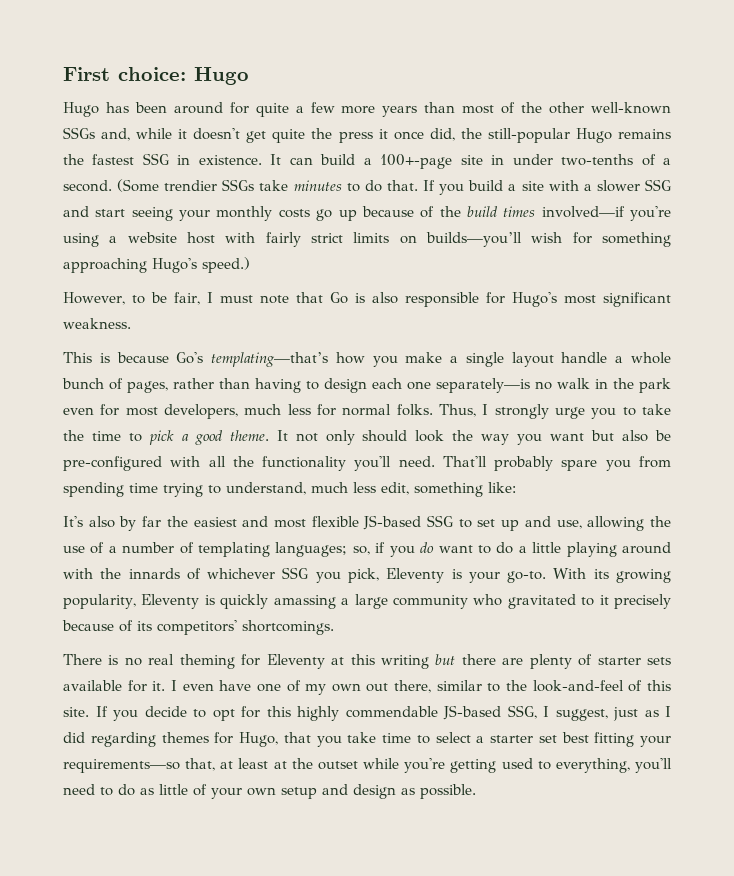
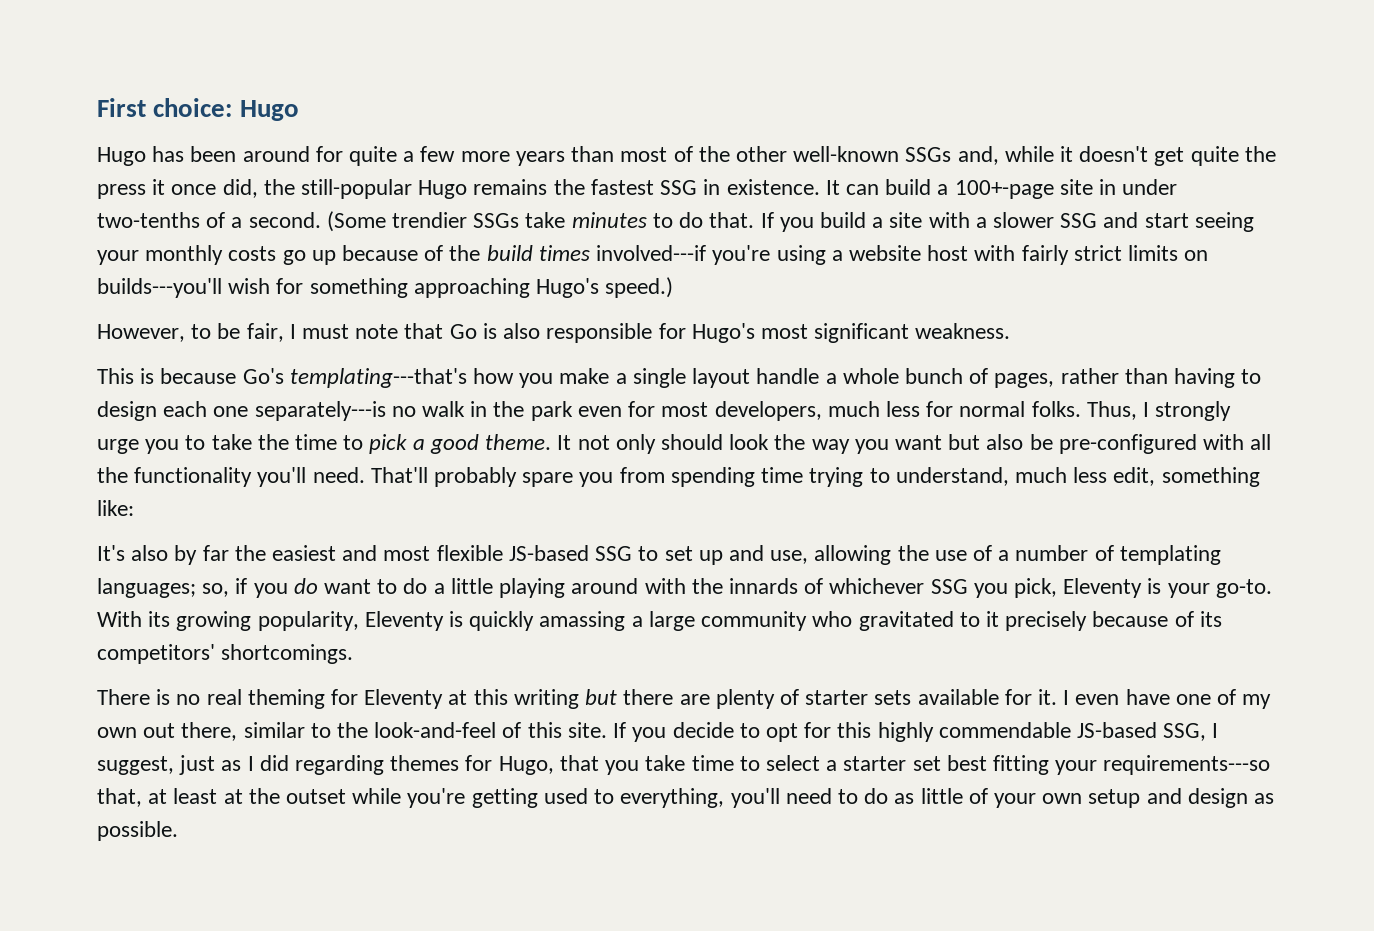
- If you build a site with a slower SSG and start seeing your monthly costs go up because of the build times involved—if you're using a website host with fairly strict limits on builds—you’ll wish for something approaching Hugo's speed.)
+ If you build a site with a slower SSG and start seeing your monthly costs go up because of the build times involved---if you're using a website host with fairly strict limits on builds---you'll wish for something approaching Hugo's speed.)
- This is because Go's templating—that’s how you make a single layout handle a whole bunch of pages, rather than having to design each one separately—is no walk in the park even for most developers, much less for normal folks.
+ This is because Go's templating---that's how you make a single layout handle a whole bunch of pages, rather than having to design each one separately---is no walk in the park even for most developers, much less for normal folks.
- If you decide to opt for this highly commendable JS-based SSG, I suggest, just as I did regarding themes for Hugo, that you take time to select a starter set best fitting your requirements—so that, at least at the outset while you're getting used to everything, you'll need to do as little of your own setup and design as possible.
+ If you decide to opt for this highly commendable JS-based SSG, I suggest, just as I did regarding themes for Hugo, that you take time to select a starter set best fitting your requirements---so that, at least at the outset while you're getting used to everything, you'll need to do as little of your own setup and design as possible.

